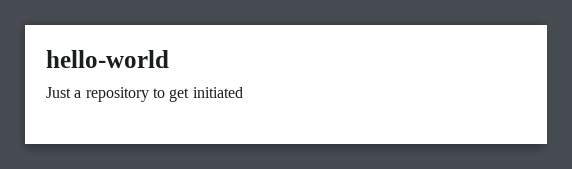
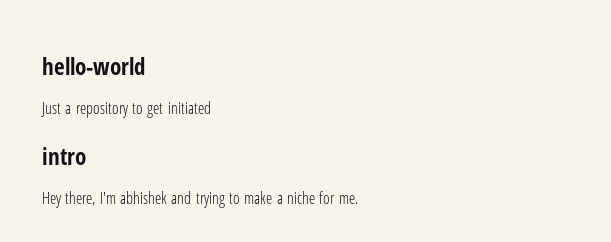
+ intro
+ Hey there, I'm abhishek and trying to make a niche for me.

